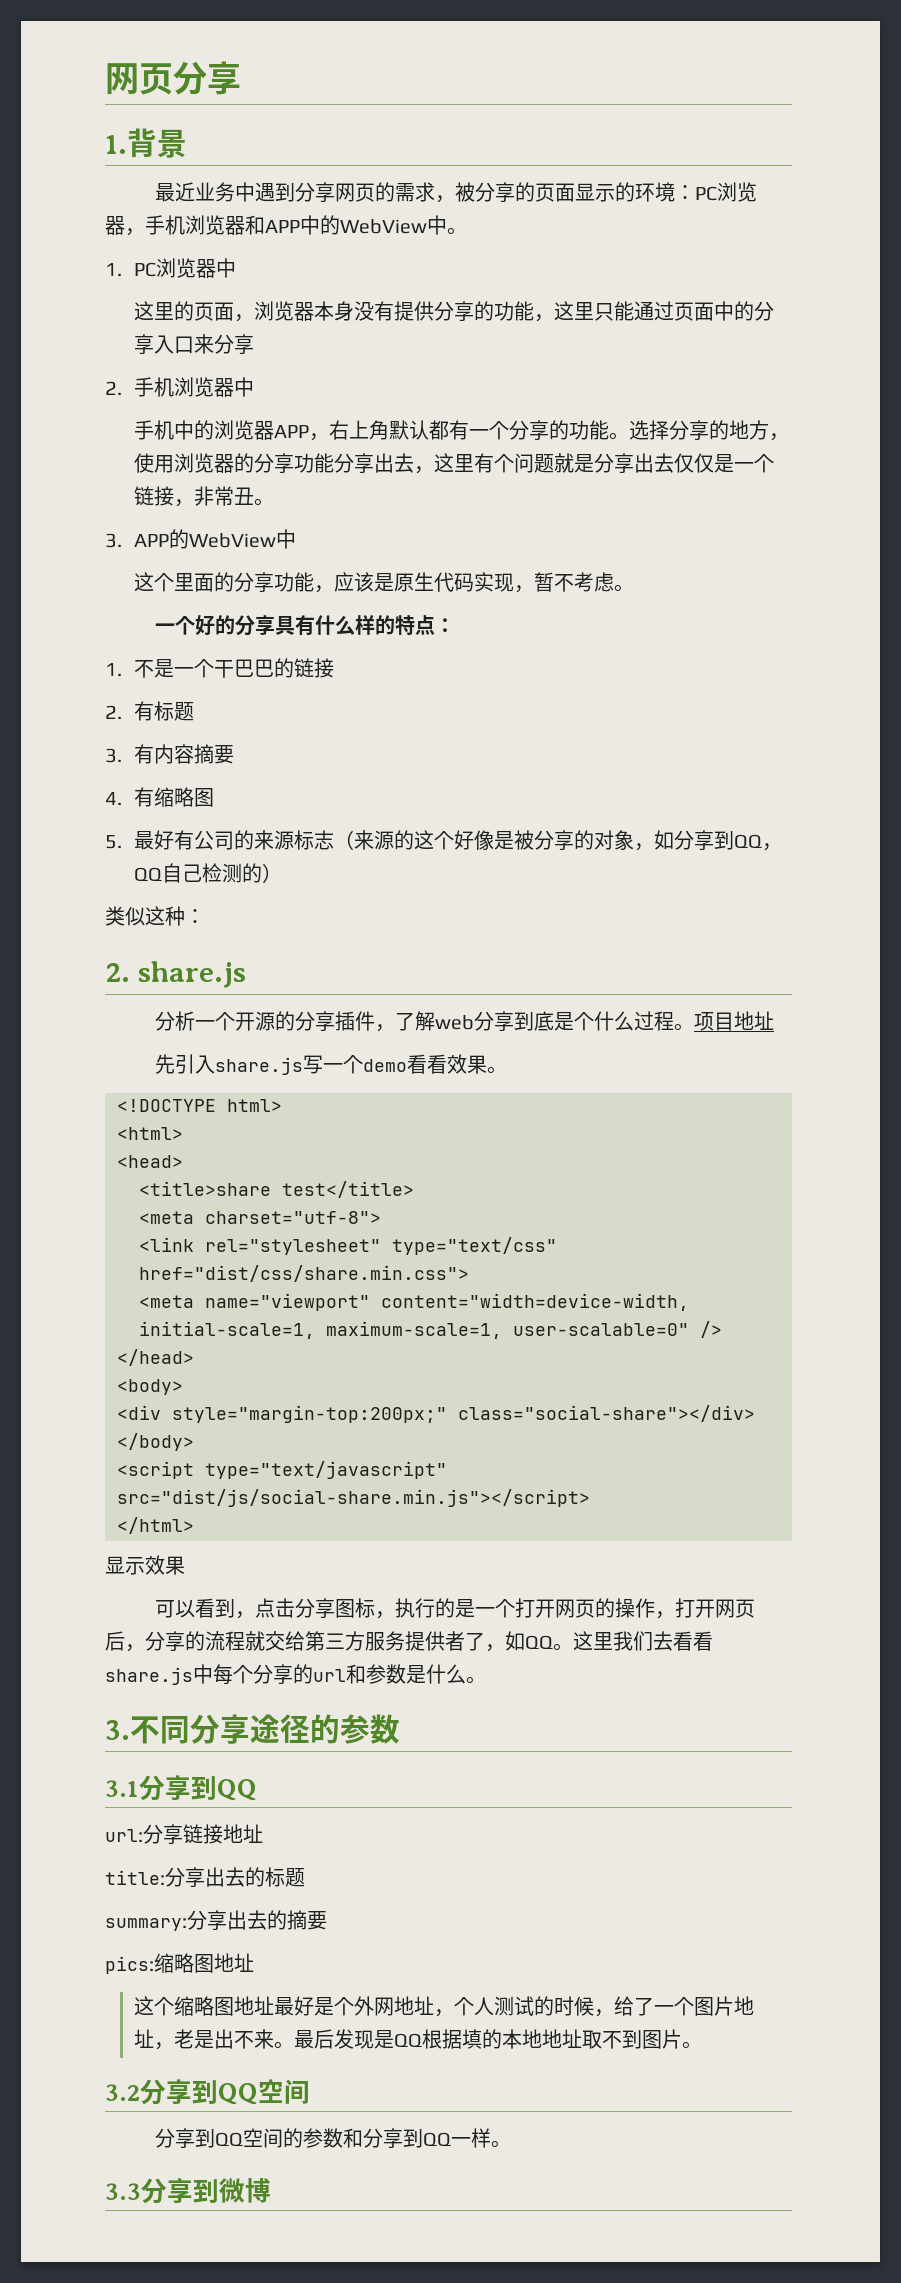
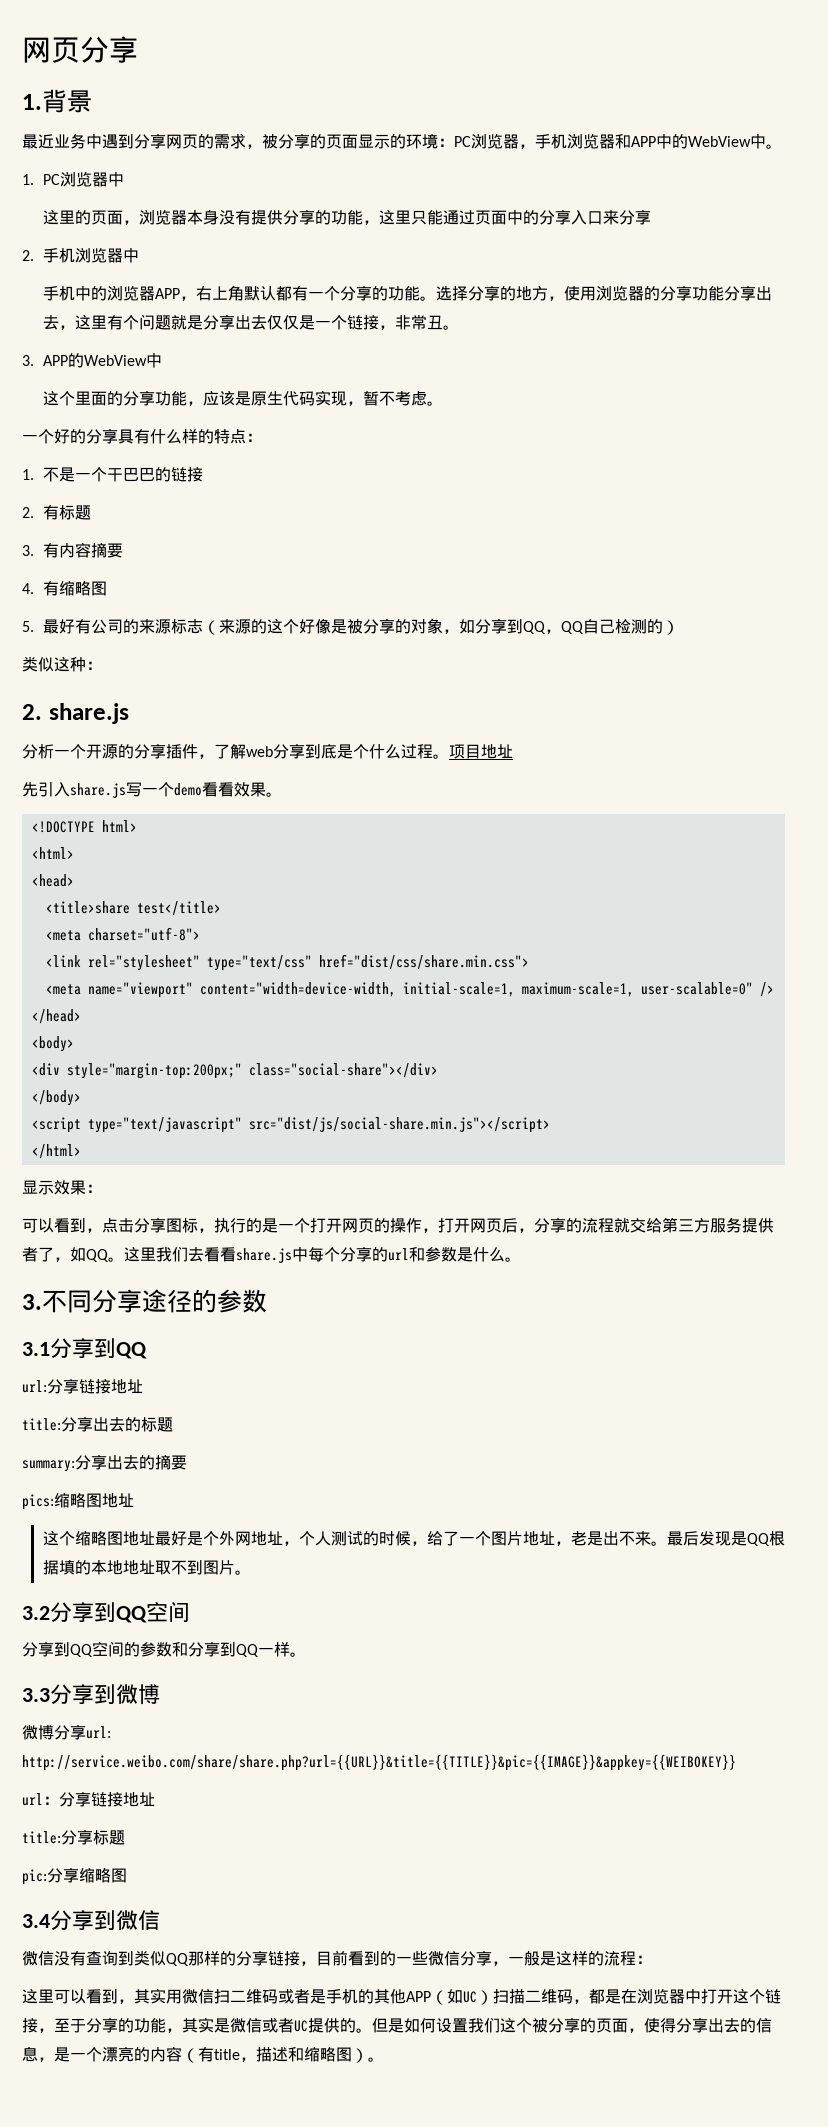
- 显示效果
+ 显示效果：
+ 微博分享url: http://service.weibo.com/share/share.php?url={{URL}}&title={{TITLE}}&pic={{IMAGE}}&appkey={{WEIBOKEY}}
+ url：分享链接地址
+ title:分享标题
+ pic:分享缩略图
+ 3.4分享到微信
+ 微信没有查询到类似QQ那样的分享链接，目前看到的一些微信分享，一般是这样的流程：
+ 这里可以看到，其实用微信扫二维码或者是手机的其他APP（如UC）扫描二维码，都是在浏览器中打开这个链接，至于分享的功能，其实是微信或者UC提供的。但是如何设置我们这个被分享的页面，使得分享出去的信息，是一个漂亮的内容（有title，描述和缩略图）。

